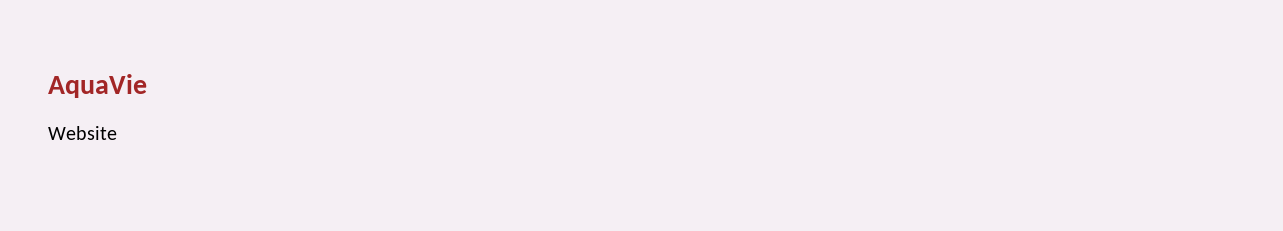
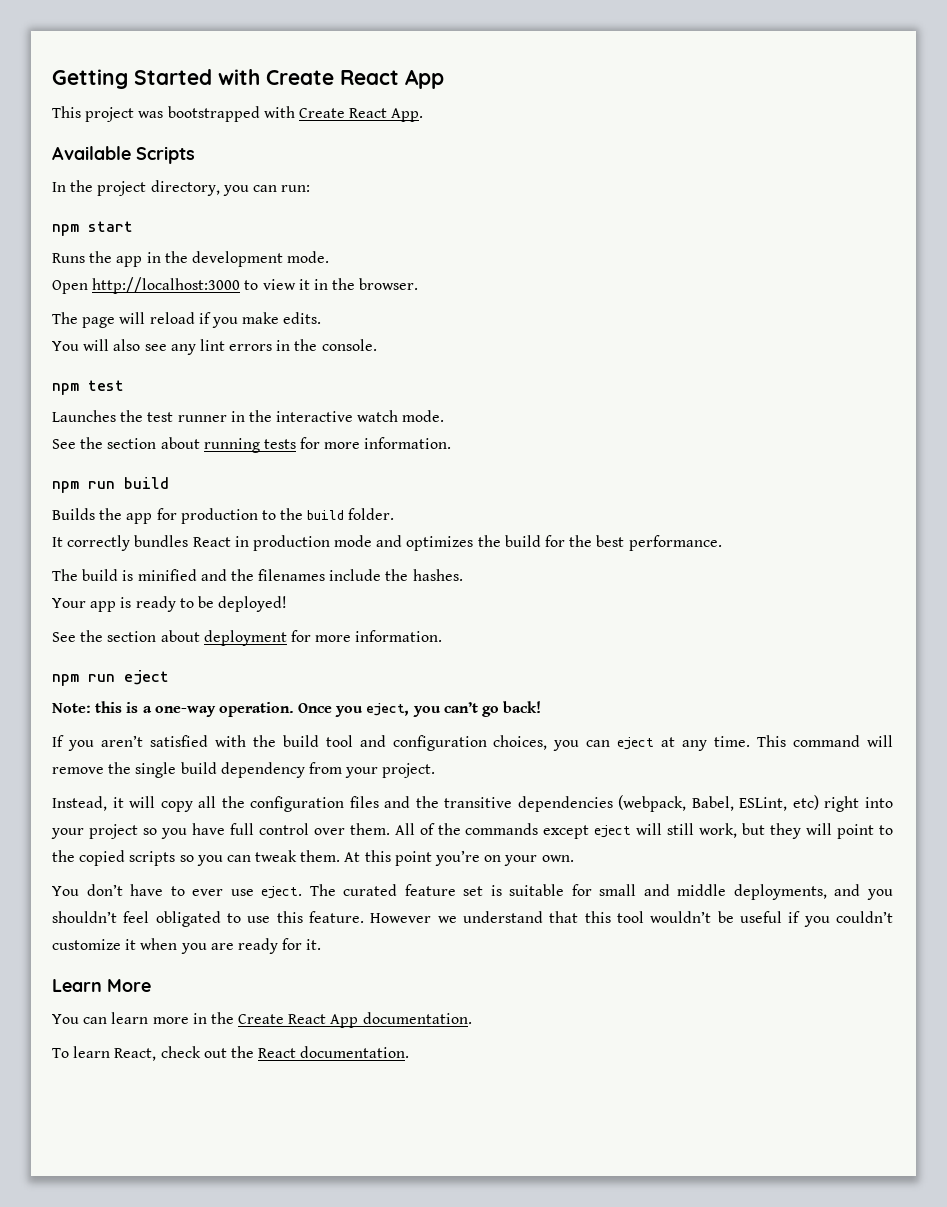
- AquaVie
- Website
+ Getting Started with Create React App
+ This project was bootstrapped with Create React App.
+ Available Scripts
+ In the project directory, you can run:
+ npm start
+ Runs the app in the development mode.
+ Open http://localhost:3000 to view it in the browser.
+ The page will reload if you make edits.
+ You will also see any lint errors in the console.
+ npm test
+ Launches the test runner in the interactive watch mode.
+ See the section about running tests for more information.
+ npm run build
+ Builds the app for production to the build folder.
+ It correctly bundles React in production mode and optimizes the build for the best performance.
+ The build is minified and the filenames include the hashes.
+ Your app is ready to be deployed!
+ See the section about deployment for more information.
+ npm run eject
+ Note: this is a one-way operation. Once you eject, you can’t go back!
+ If you aren’t satisfied with the build tool and configuration choices, you can eject at any time. This command will remove the single build dependency from your project.
+ Instead, it will copy all the configuration files and the transitive dependencies (webpack, Babel, ESLint, etc) right into your project so you have full control over them. All of the commands except eject will still work, but they will point to the copied scripts so you can tweak them. At this point you’re on your own.
+ You don’t have to ever use eject. The curated feature set is suitable for small and middle deployments, and you shouldn’t feel obligated to use this feature. However we understand that this tool wouldn’t be useful if you couldn’t customize it when you are ready for it.
+ Learn More
+ You can learn more in the Create React App documentation.
+ To learn React, check out the React documentation.

